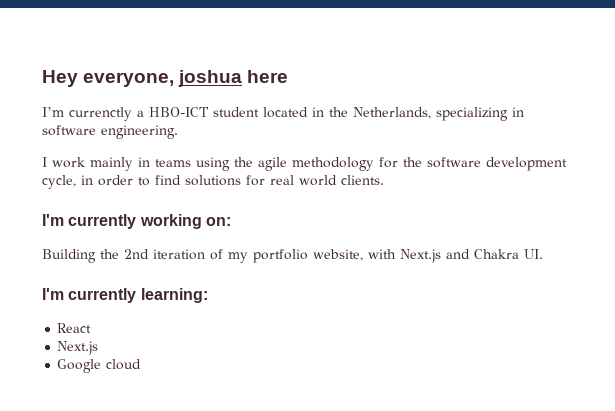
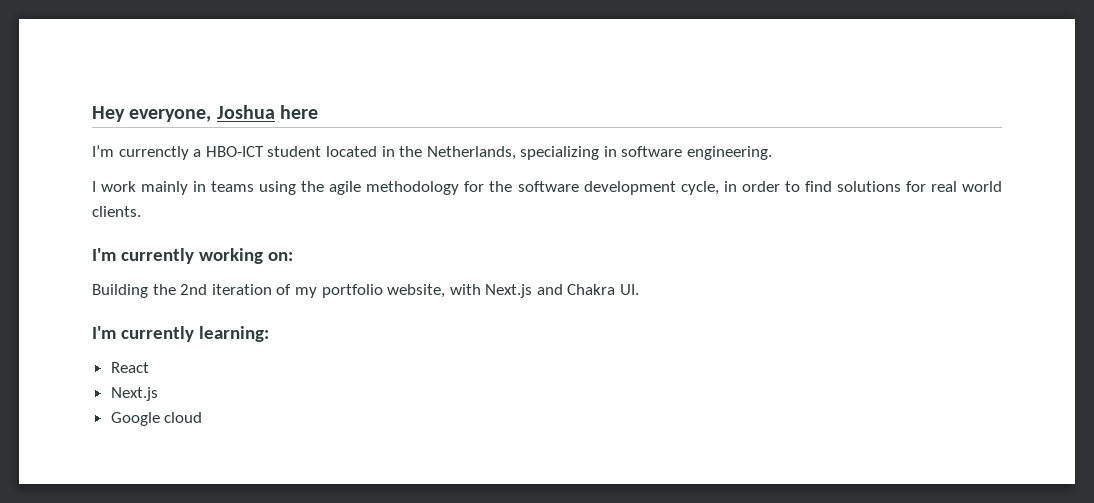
- Hey everyone, joshua here
+ Hey everyone, Joshua here

